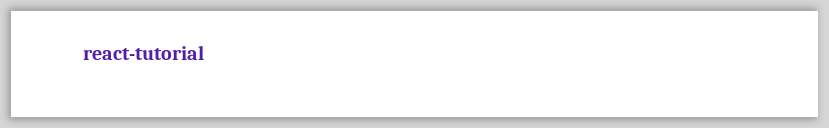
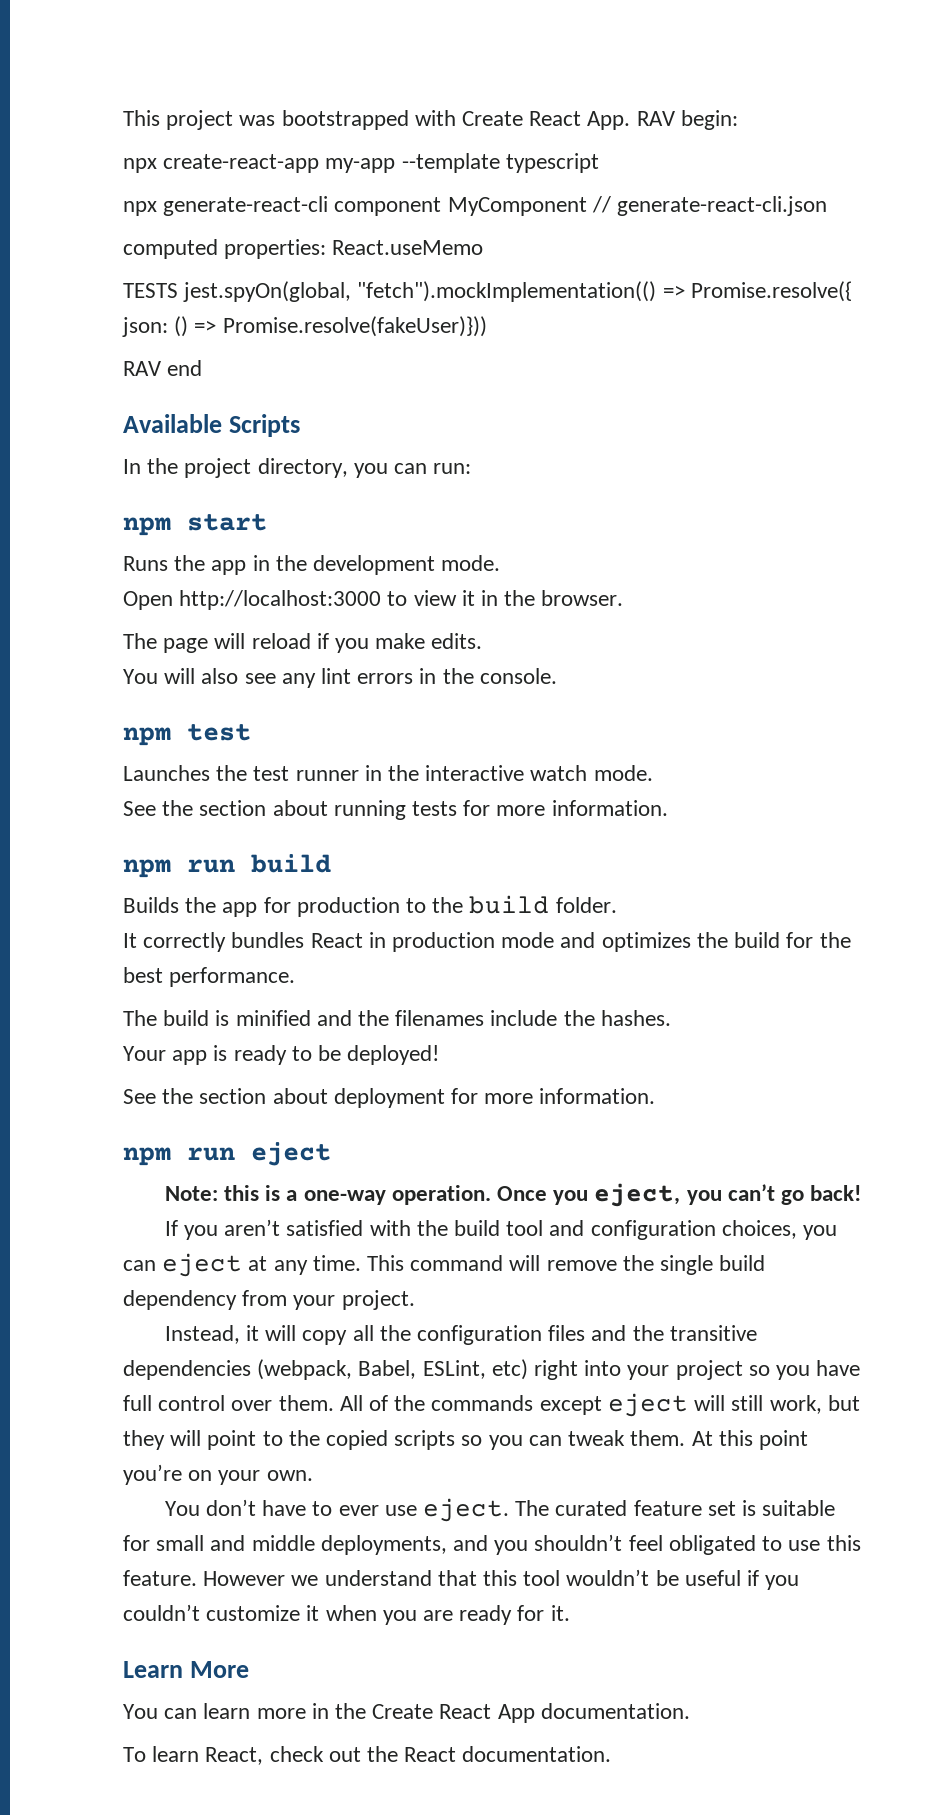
- react-tutorial
+ This project was bootstrapped with Create React App. RAV begin:
+ npx create-react-app my-app --template typescript
+ npx generate-react-cli component MyComponent // generate-react-cli.json
+ computed properties: React.useMemo
+ TESTS jest.spyOn(global, "fetch").mockImplementation(() => Promise.resolve({ json: () => Promise.resolve(fakeUser)}))
+ RAV end
+ Available Scripts
+ In the project directory, you can run:
+ npm start
+ Runs the app in the development mode.
+ Open http://localhost:3000 to view it in the browser.
+ The page will reload if you make edits.
+ You will also see any lint errors in the console.
+ npm test
+ Launches the test runner in the interactive watch mode.
+ See the section about running tests for more information.
+ npm run build
+ Builds the app for production to the build folder.
+ It correctly bundles React in production mode and optimizes the build for the best performance.
+ The build is minified and the filenames include the hashes.
+ Your app is ready to be deployed!
+ See the section about deployment for more information.
+ npm run eject
+ Note: this is a one-way operation. Once you eject, you can’t go back!
+ If you aren’t satisfied with the build tool and configuration choices, you can eject at any time. This command will remove the single build dependency from your project.
+ Instead, it will copy all the configuration files and the transitive dependencies (webpack, Babel, ESLint, etc) right into your project so you have full control over them. All of the commands except eject will still work, but they will point to the copied scripts so you can tweak them. At this point you’re on your own.
+ You don’t have to ever use eject. The curated feature set is suitable for small and middle deployments, and you shouldn’t feel obligated to use this feature. However we understand that this tool wouldn’t be useful if you couldn’t customize it when you are ready for it.
+ Learn More
+ You can learn more in the Create React App documentation.
+ To learn React, check out the React documentation.

